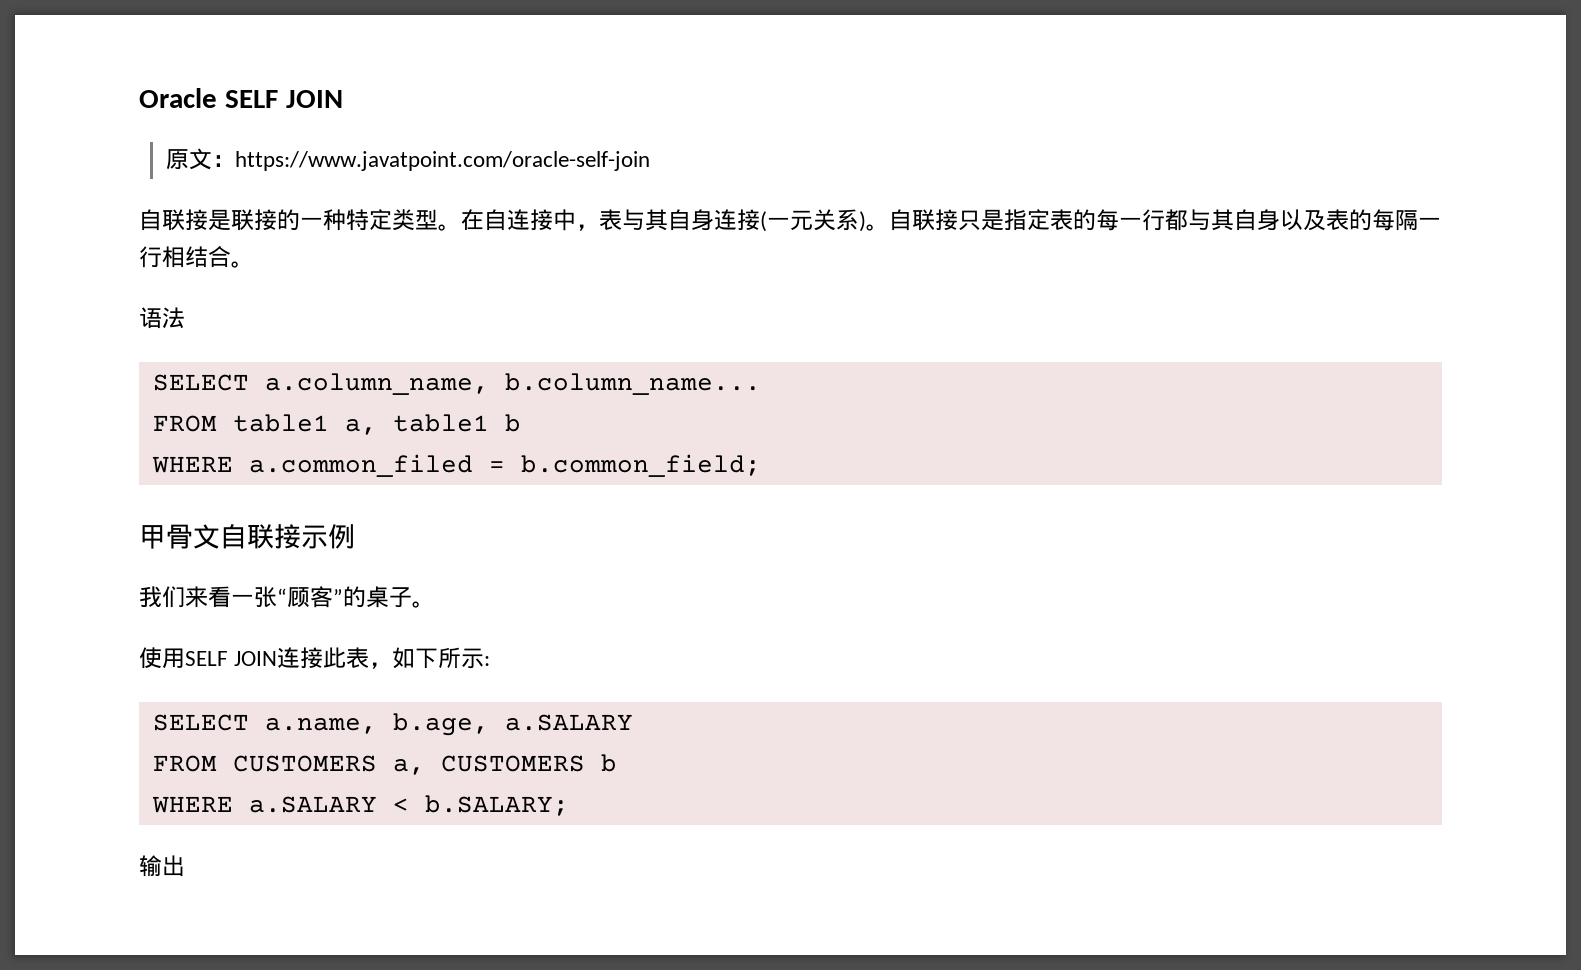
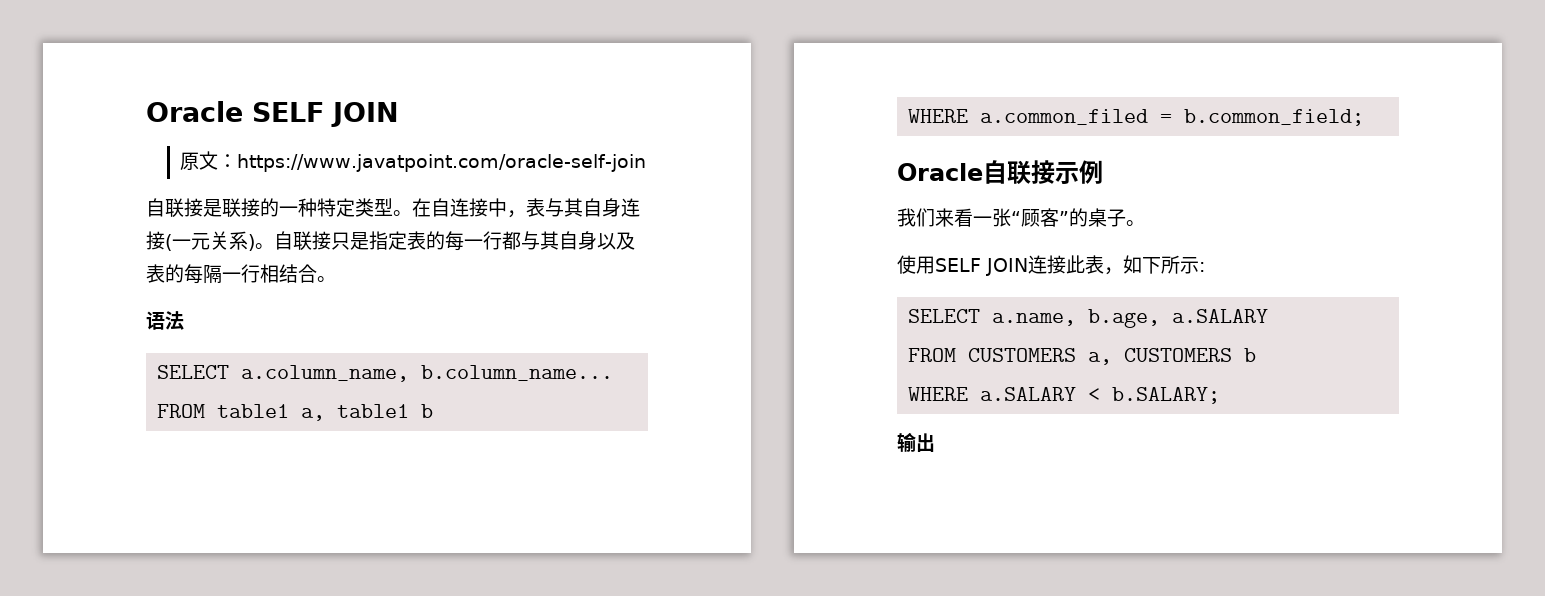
- 甲骨文自联接示例
+ Oracle自联接示例

